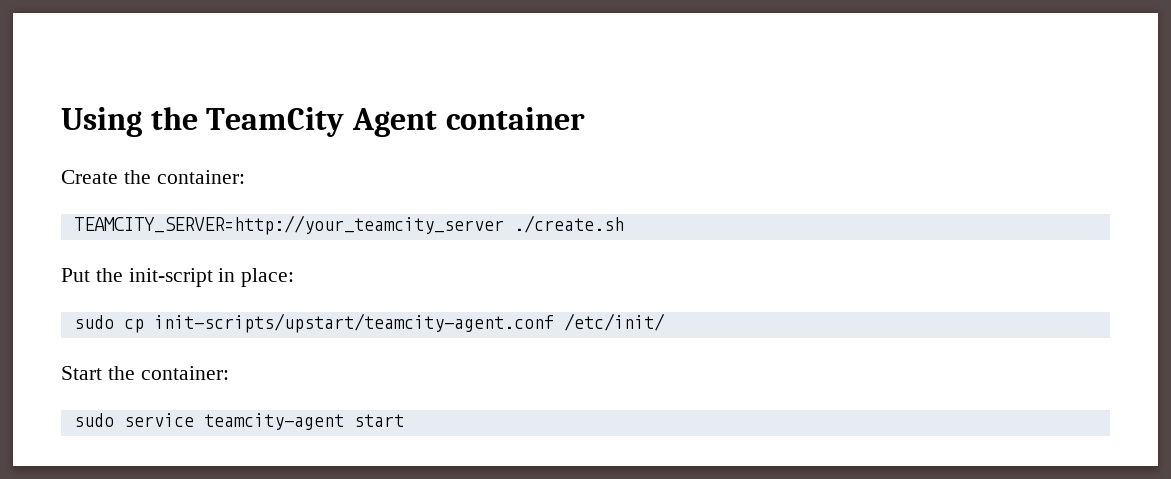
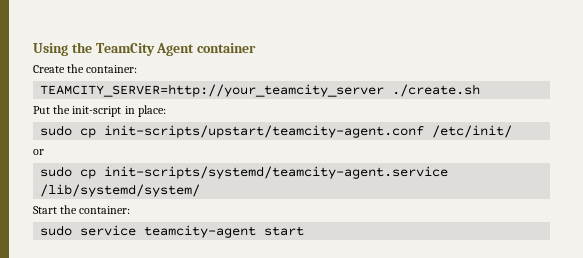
+ or
+ sudo cp init-scripts/systemd/teamcity-agent.service /lib/systemd/system/

